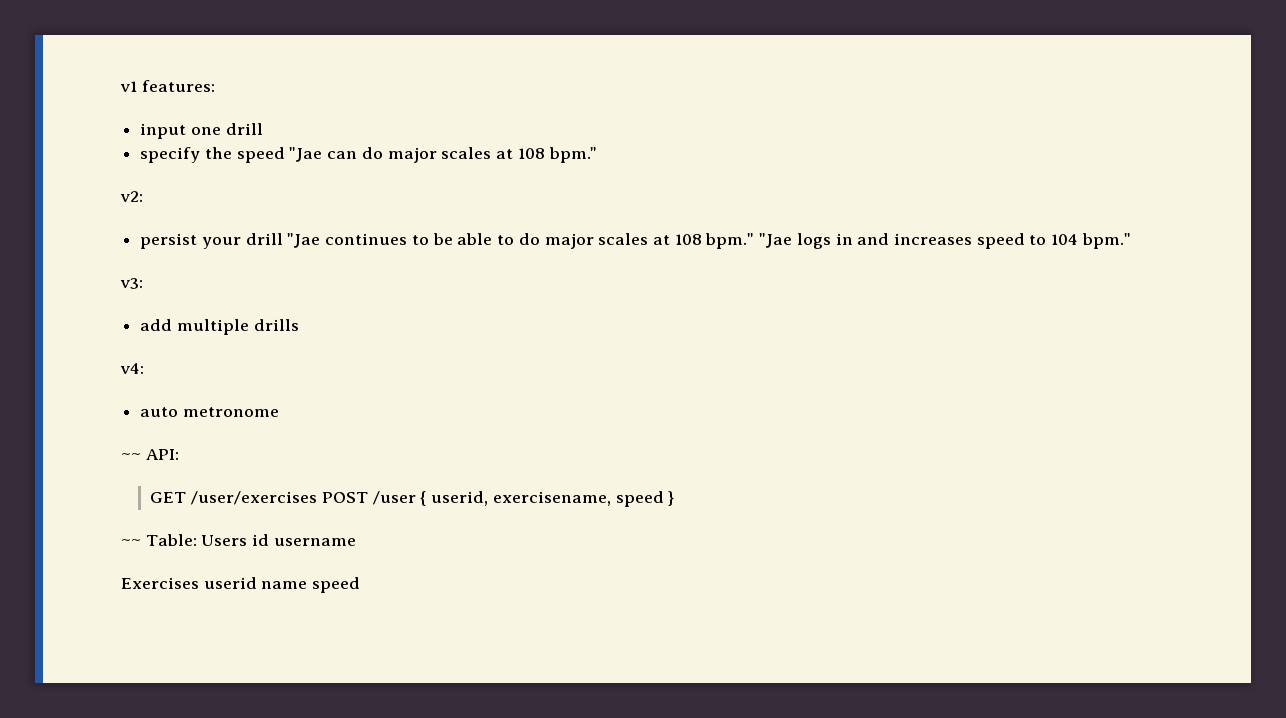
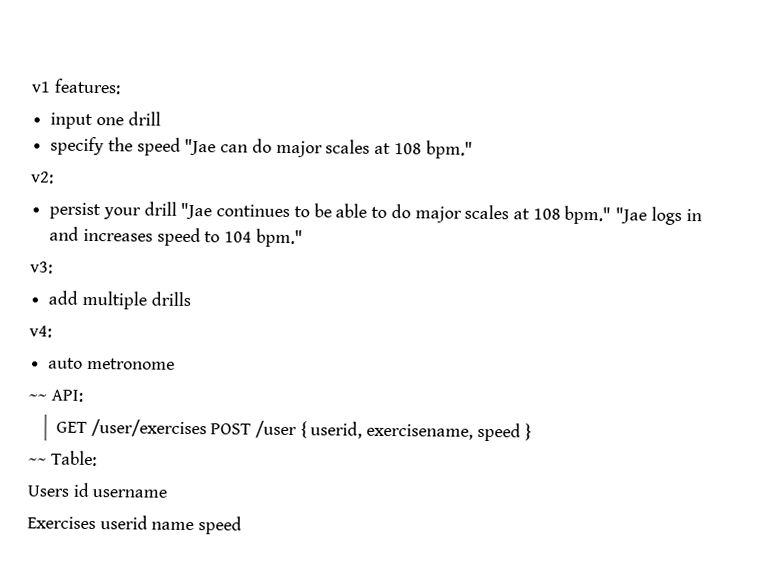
- ~~ Table: Users id username
+ ~~ Table:
+ Users id username

